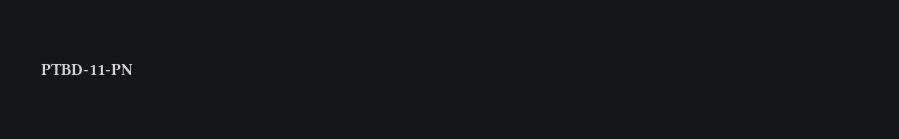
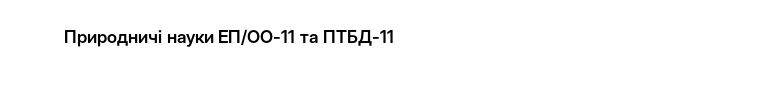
- PTBD-11-PN
+ Природничі науки ЕП/ОО-11 та ПТБД-11

